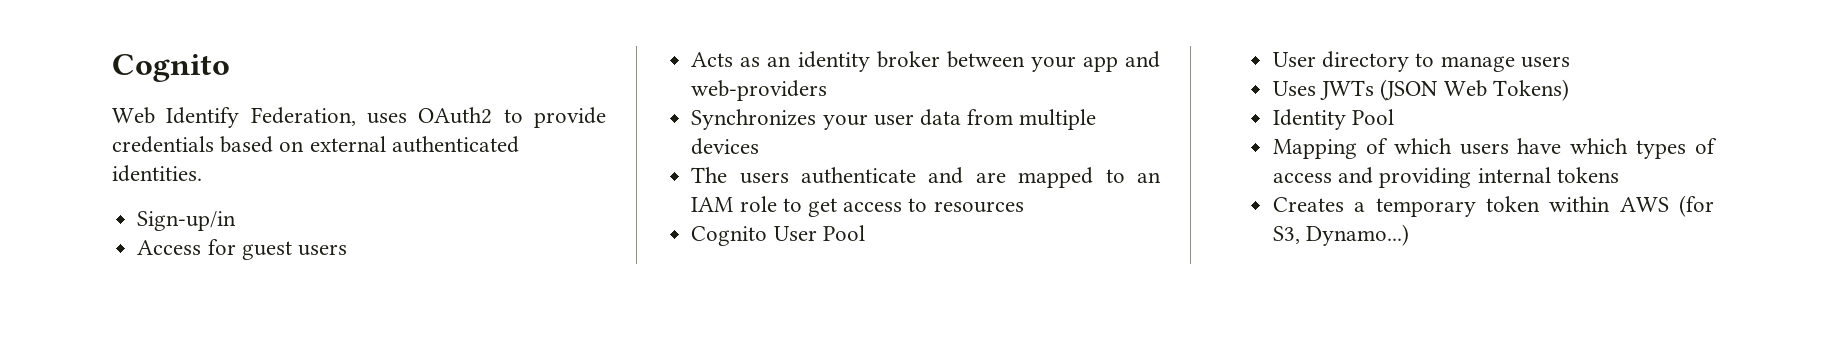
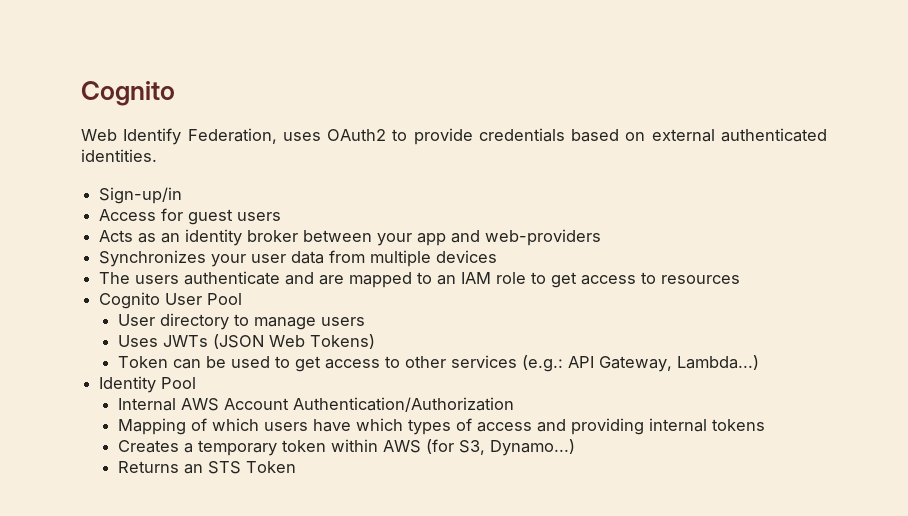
+ Token can be used to get access to other services (e.g.: API Gateway, Lambda...)
  Identity Pool
+ Internal AWS Account Authentication/Authorization
+ Returns an STS Token

